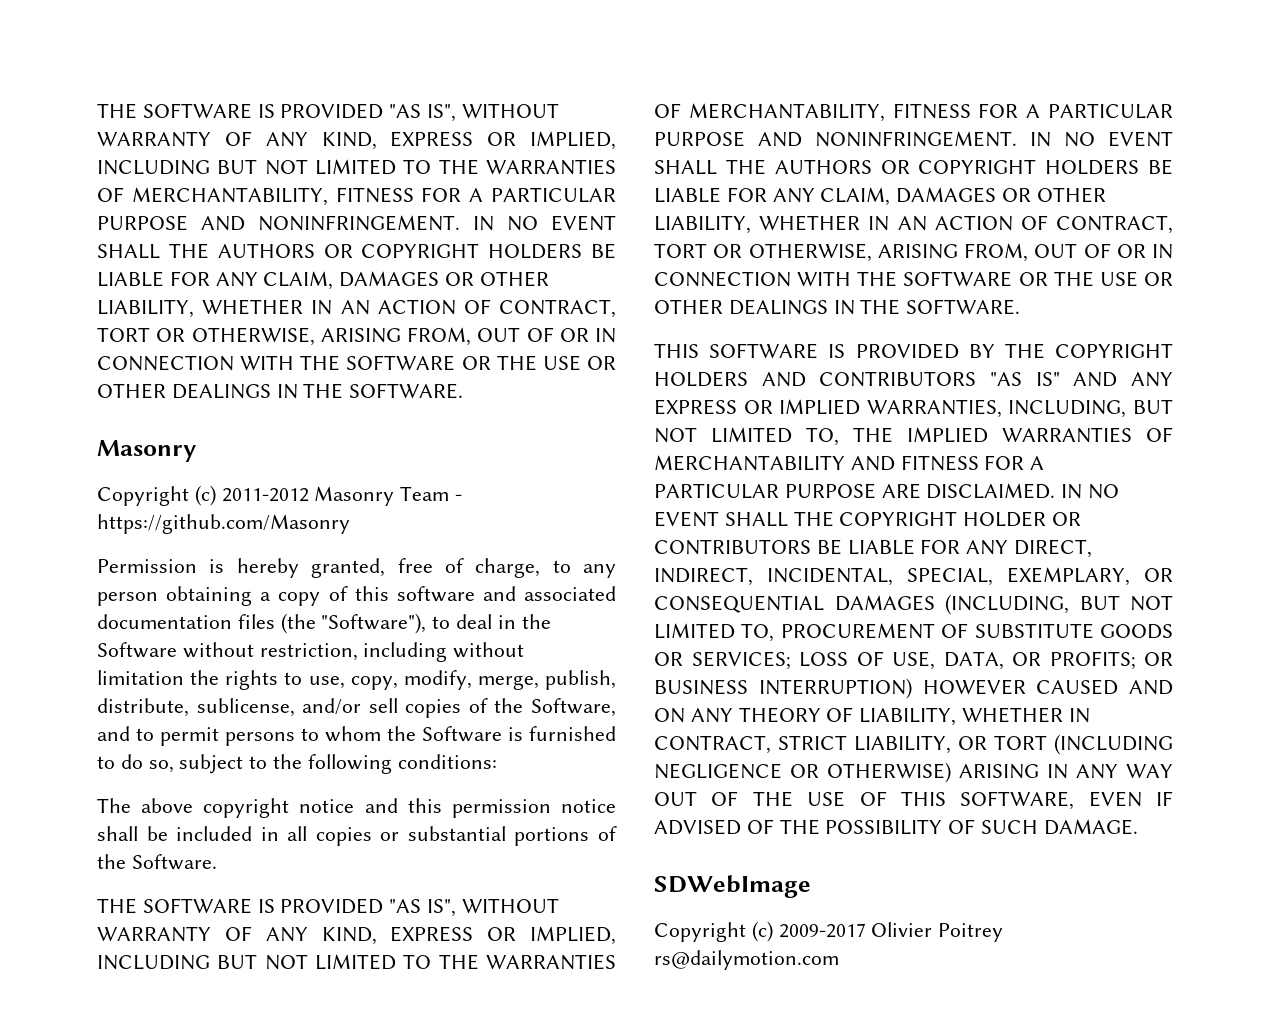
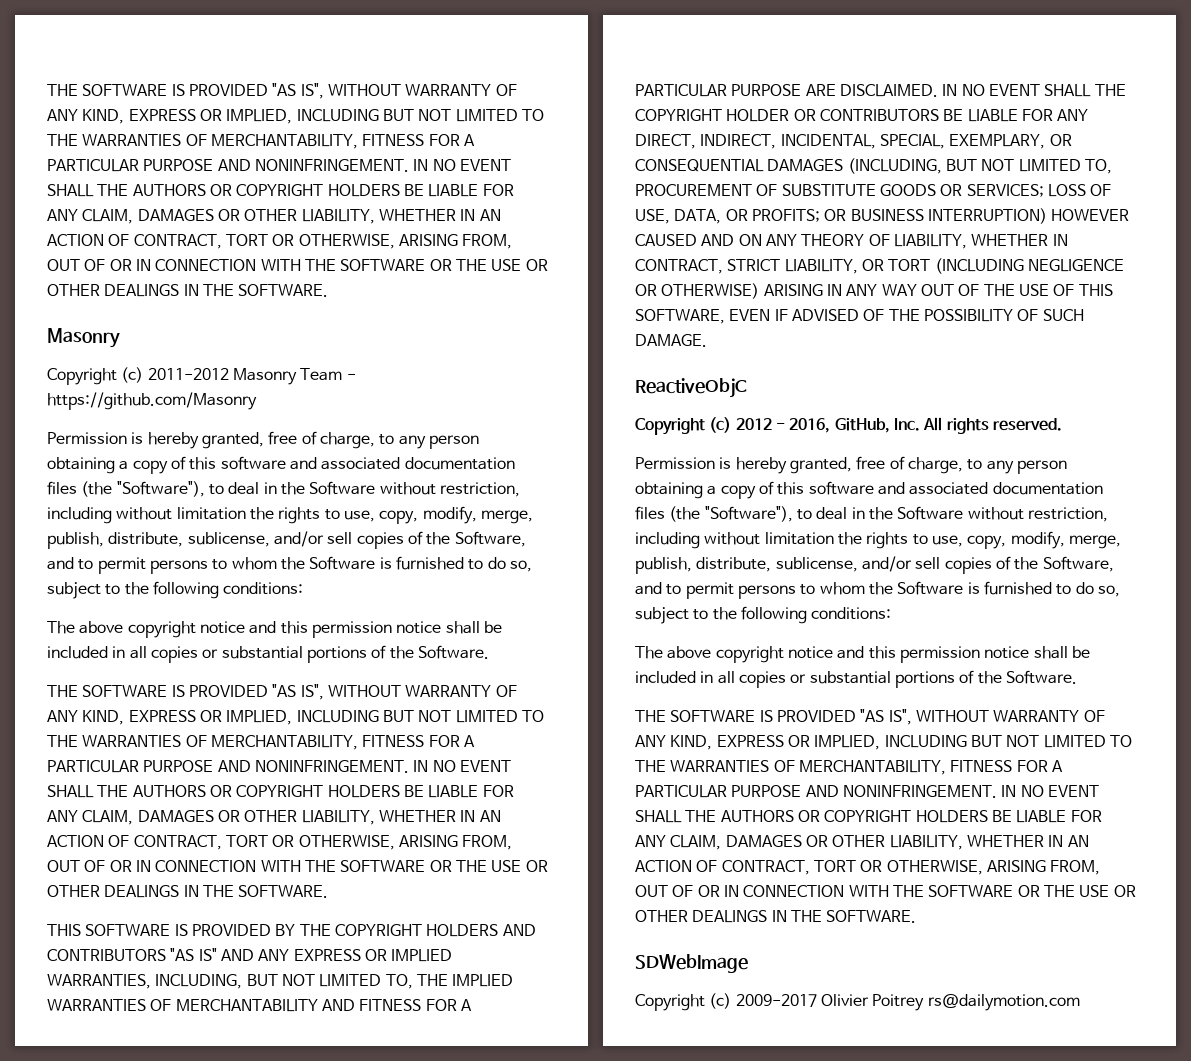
+ ReactiveObjC
+ Copyright (c) 2012 - 2016, GitHub, Inc. All rights reserved.
+ Permission is hereby granted, free of charge, to any person obtaining a copy of this software and associated documentation files (the "Software"), to deal in the Software without restriction, including without limitation the rights to use, copy, modify, merge, publish, distribute, sublicense, and/or sell copies of the Software, and to permit persons to whom the Software is furnished to do so, subject to the following conditions:
+ The above copyright notice and this permission notice shall be included in all copies or substantial portions of the Software.
+ THE SOFTWARE IS PROVIDED "AS IS", WITHOUT WARRANTY OF ANY KIND, EXPRESS OR IMPLIED, INCLUDING BUT NOT LIMITED TO THE WARRANTIES OF MERCHANTABILITY, FITNESS FOR A PARTICULAR PURPOSE AND NONINFRINGEMENT. IN NO EVENT SHALL THE AUTHORS OR COPYRIGHT HOLDERS BE LIABLE FOR ANY CLAIM, DAMAGES OR OTHER LIABILITY, WHETHER IN AN ACTION OF CONTRACT, TORT OR OTHERWISE, ARISING FROM, OUT OF OR IN CONNECTION WITH THE SOFTWARE OR THE USE OR OTHER DEALINGS IN THE SOFTWARE.

